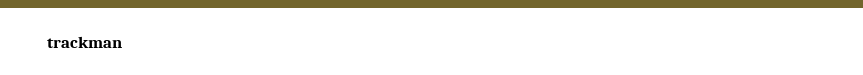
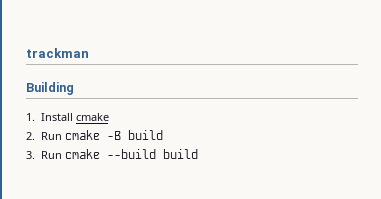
+ Building
+ 1. Install cmake
+ 2. Run cmake -B build
+ 3. Run cmake --build build

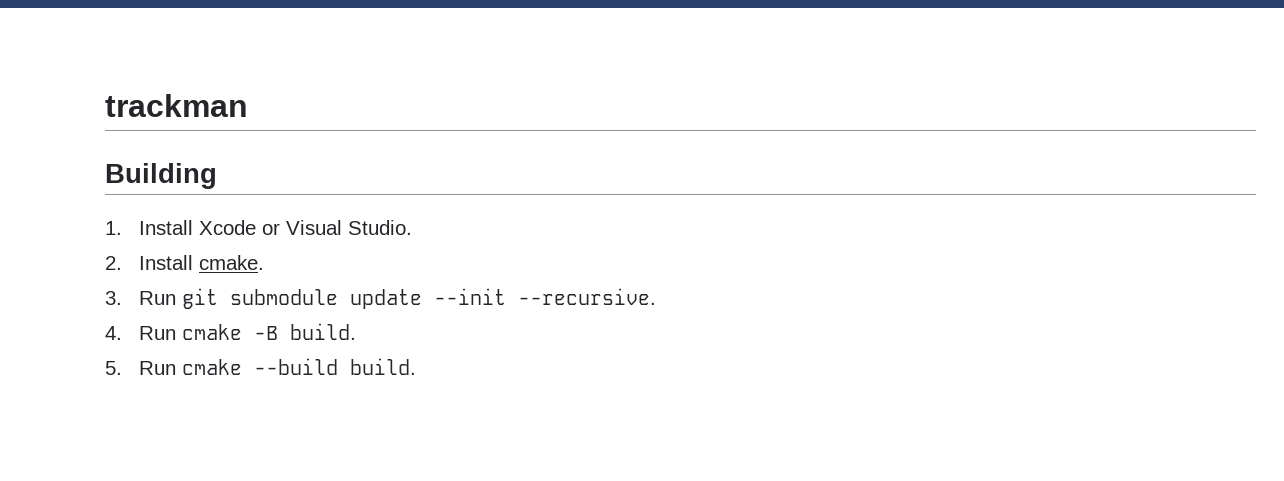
- 1. Install cmake
- 2. Run cmake -B build
- 3. Run cmake --build build
+ 1. Install Xcode or Visual Studio.
+ 2. Install cmake.
+ 3. Run git submodule update --init --recursive.
+ 4. Run cmake -B build.
+ 5. Run cmake --build build.

